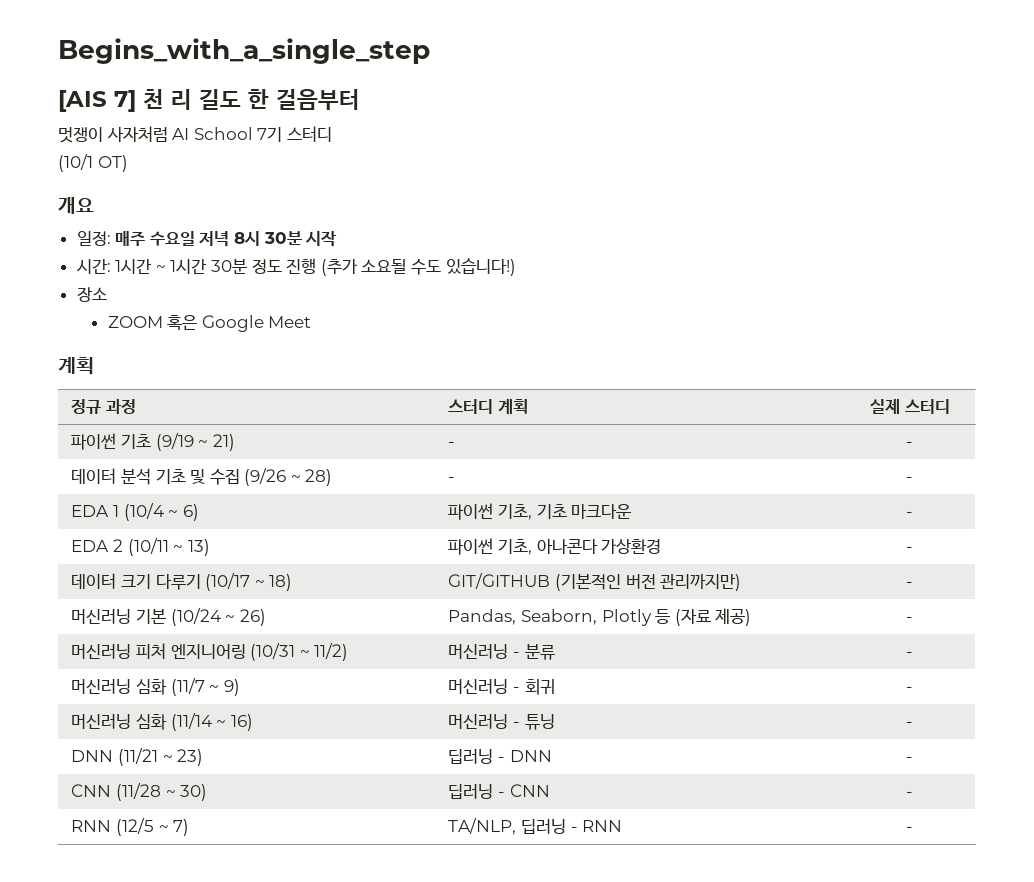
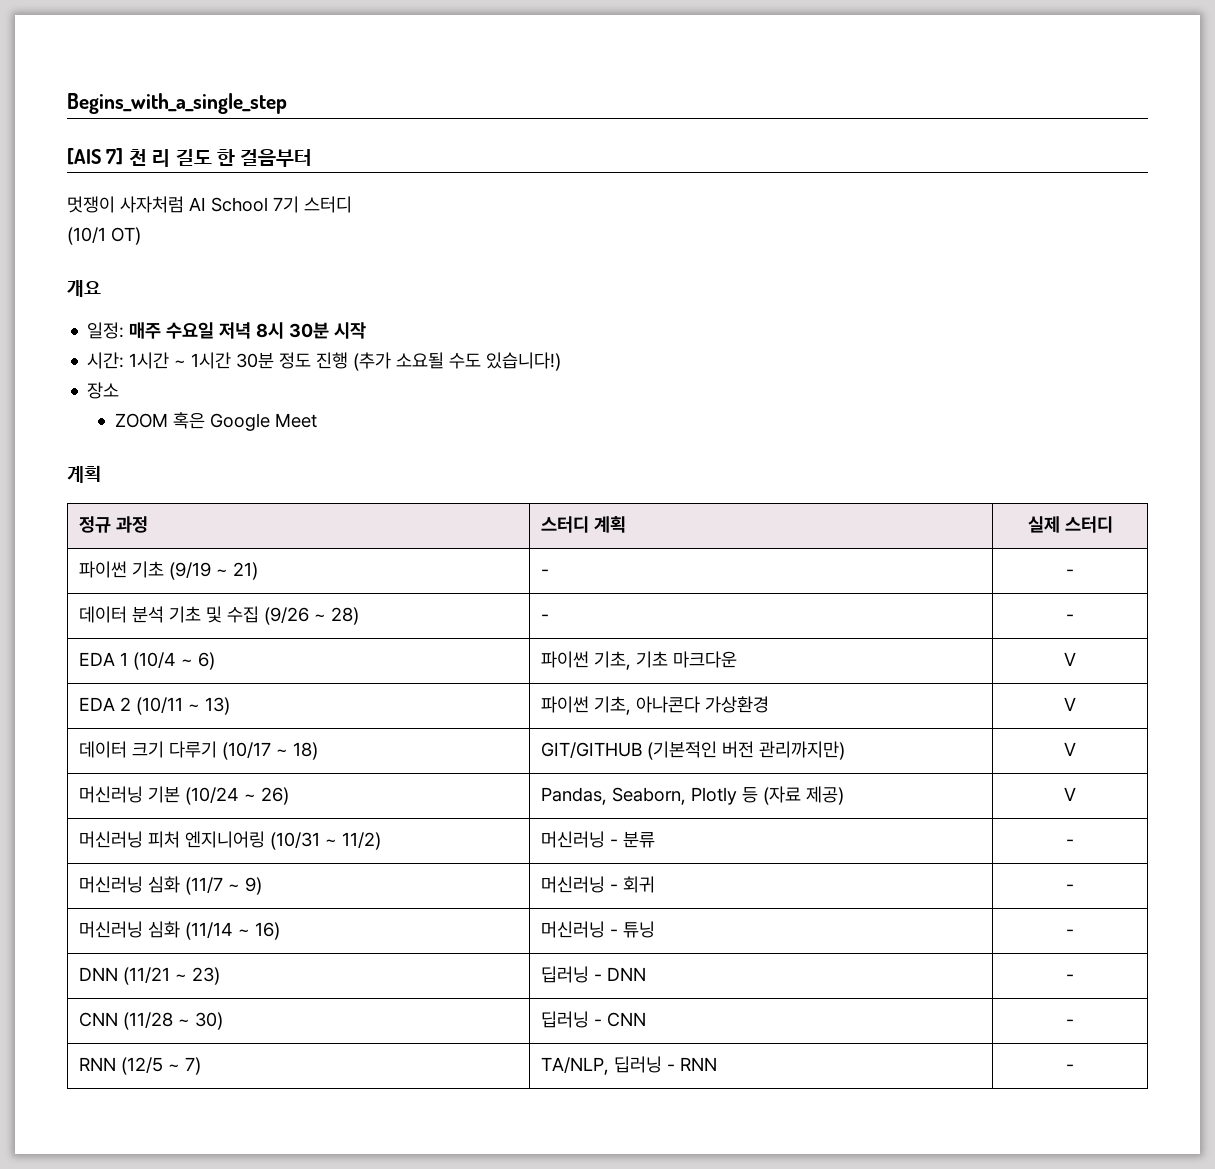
- EDA 1 (10/4 ~ 6) | 파이썬 기초, 기초 마크다운 | -
+ EDA 1 (10/4 ~ 6) | 파이썬 기초, 기초 마크다운 | V
- EDA 2 (10/11 ~ 13) | 파이썬 기초, 아나콘다 가상환경 | -
+ EDA 2 (10/11 ~ 13) | 파이썬 기초, 아나콘다 가상환경 | V
- 데이터 크기 다루기 (10/17 ~ 18) | GIT/GITHUB (기본적인 버전 관리까지만) | -
+ 데이터 크기 다루기 (10/17 ~ 18) | GIT/GITHUB (기본적인 버전 관리까지만) | V
- 머신러닝 기본 (10/24 ~ 26) | Pandas, Seaborn, Plotly 등 (자료 제공) | -
+ 머신러닝 기본 (10/24 ~ 26) | Pandas, Seaborn, Plotly 등 (자료 제공) | V

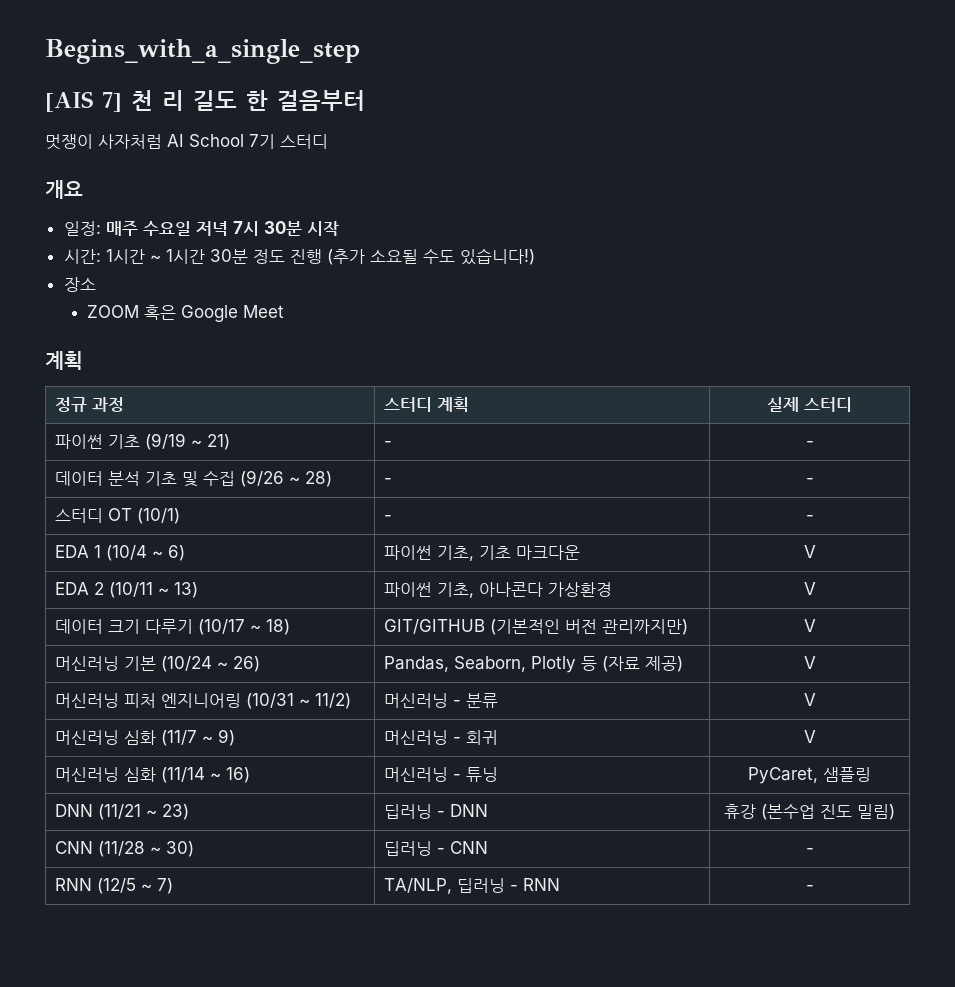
- (10/1 OT)
- 일정: 매주 수요일 저녁 8시 30분 시작
+ 일정: 매주 수요일 저녁 7시 30분 시작
+ 스터디 OT (10/1) | - | -
- 머신러닝 피처 엔지니어링 (10/31 ~ 11/2) | 머신러닝 - 분류 | -
+ 머신러닝 피처 엔지니어링 (10/31 ~ 11/2) | 머신러닝 - 분류 | V
- 머신러닝 심화 (11/7 ~ 9) | 머신러닝 - 회귀 | -
+ 머신러닝 심화 (11/7 ~ 9) | 머신러닝 - 회귀 | V
- 머신러닝 심화 (11/14 ~ 16) | 머신러닝 - 튜닝 | -
+ 머신러닝 심화 (11/14 ~ 16) | 머신러닝 - 튜닝 | PyCaret, 샘플링
- DNN (11/21 ~ 23) | 딥러닝 - DNN | -
+ DNN (11/21 ~ 23) | 딥러닝 - DNN | 휴강 (본수업 진도 밀림)

